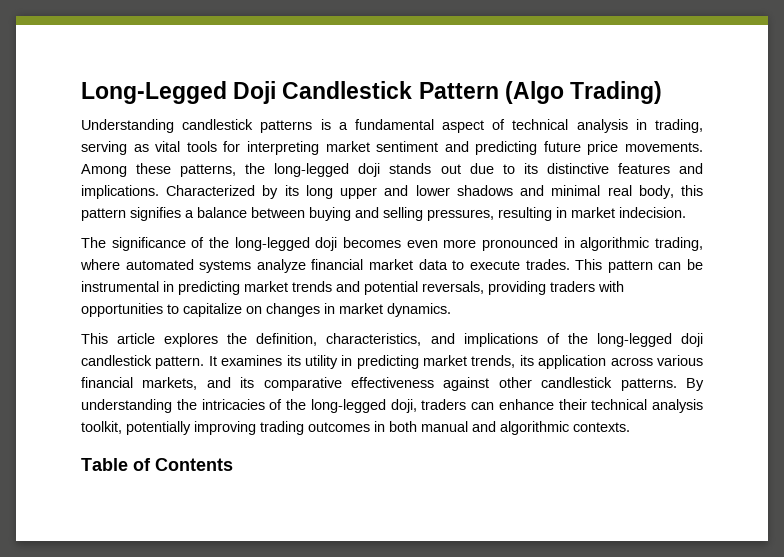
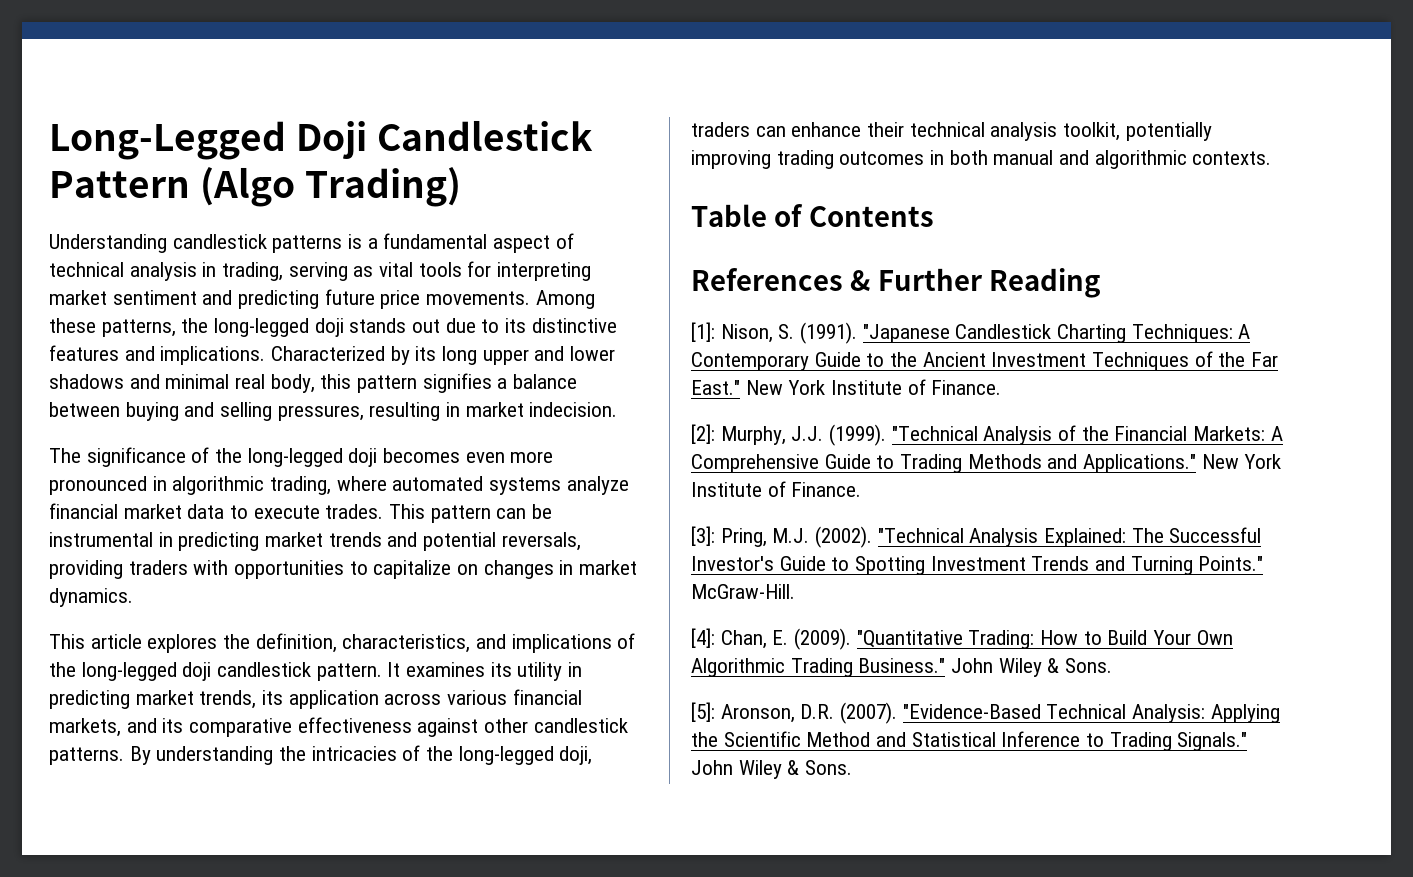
+ References & Further Reading
+ [1]: Nison, S. (1991). "Japanese Candlestick Charting Techniques: A Contemporary Guide to the Ancient Investment Techniques of the Far East." New York Institute of Finance.
+ [2]: Murphy, J.J. (1999). "Technical Analysis of the Financial Markets: A Comprehensive Guide to Trading Methods and Applications." New York Institute of Finance.
+ [3]: Pring, M.J. (2002). "Technical Analysis Explained: The Successful Investor's Guide to Spotting Investment Trends and Turning Points." McGraw-Hill.
+ [4]: Chan, E. (2009). "Quantitative Trading: How to Build Your Own Algorithmic Trading Business." John Wiley & Sons.
+ [5]: Aronson, D.R. (2007). "Evidence-Based Technical Analysis: Applying the Scientific Method and Statistical Inference to Trading Signals." John Wiley & Sons.

